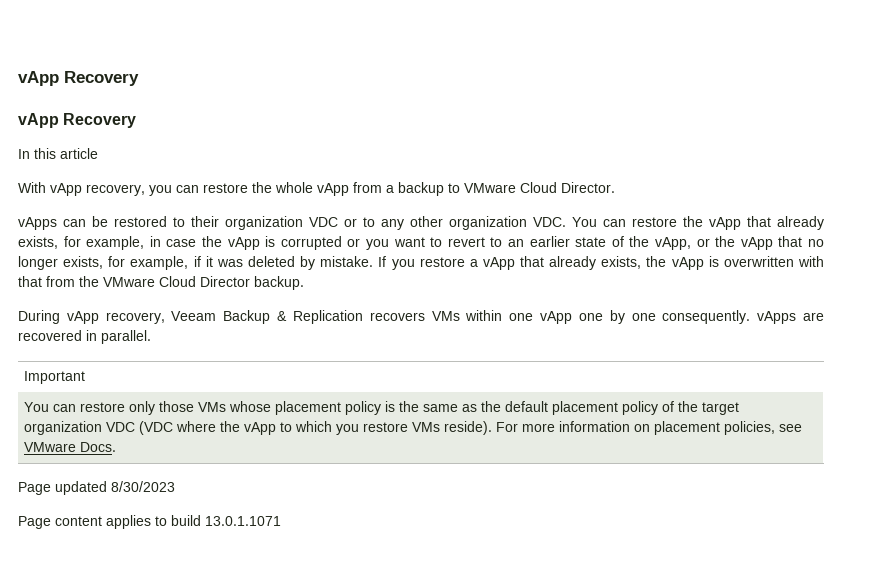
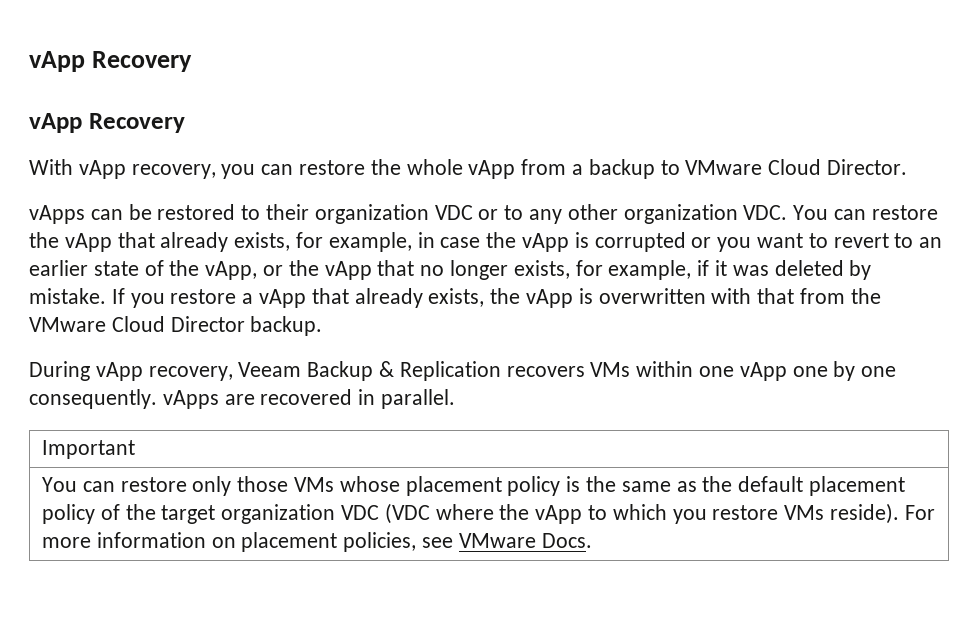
- In this article
- Page updated 8/30/2023
- Page content applies to build 13.0.1.1071

